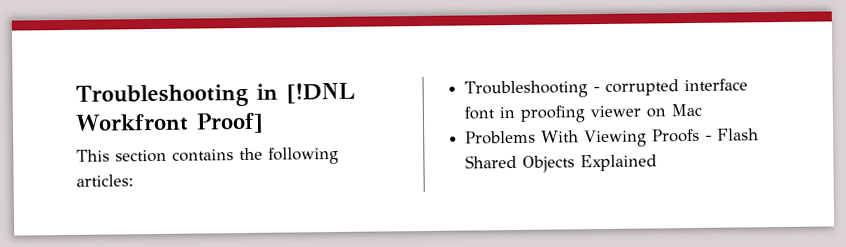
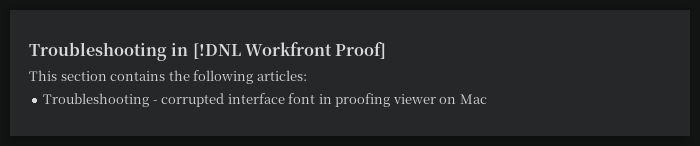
- Problems With Viewing Proofs - Flash Shared Objects Explained

